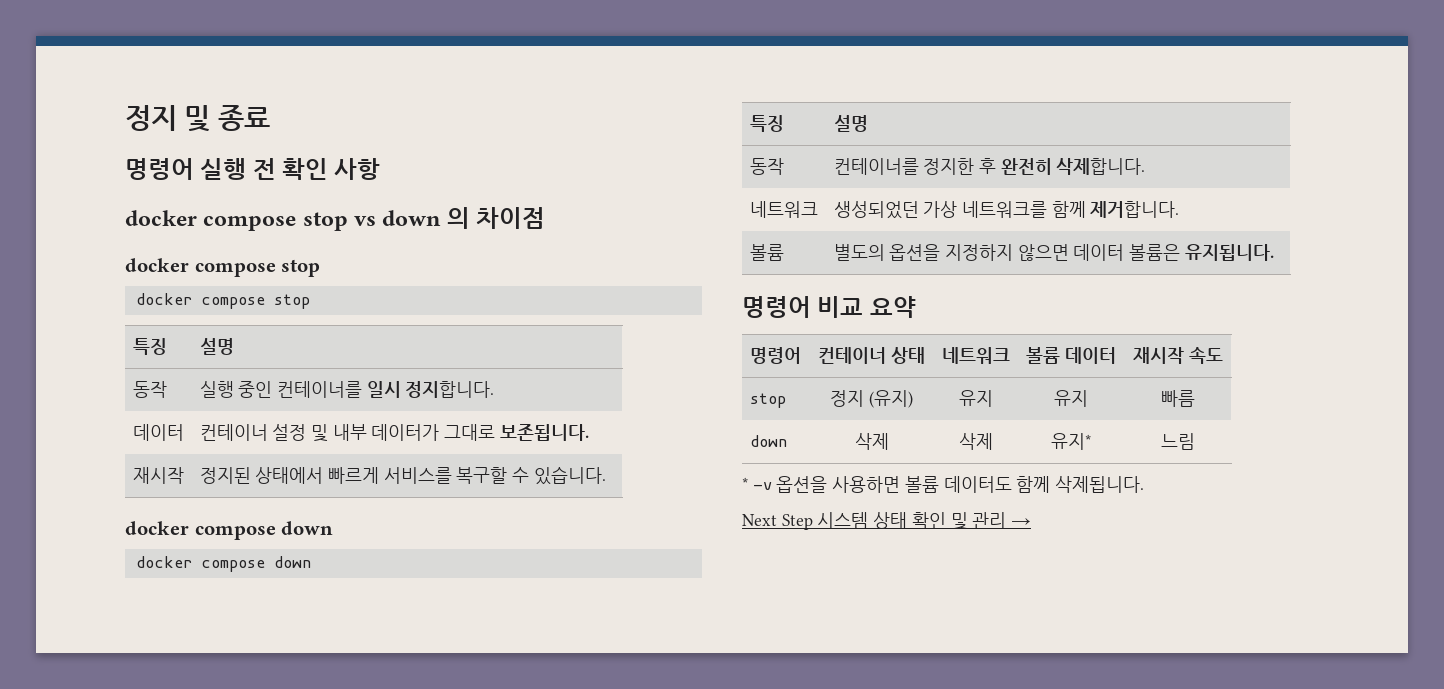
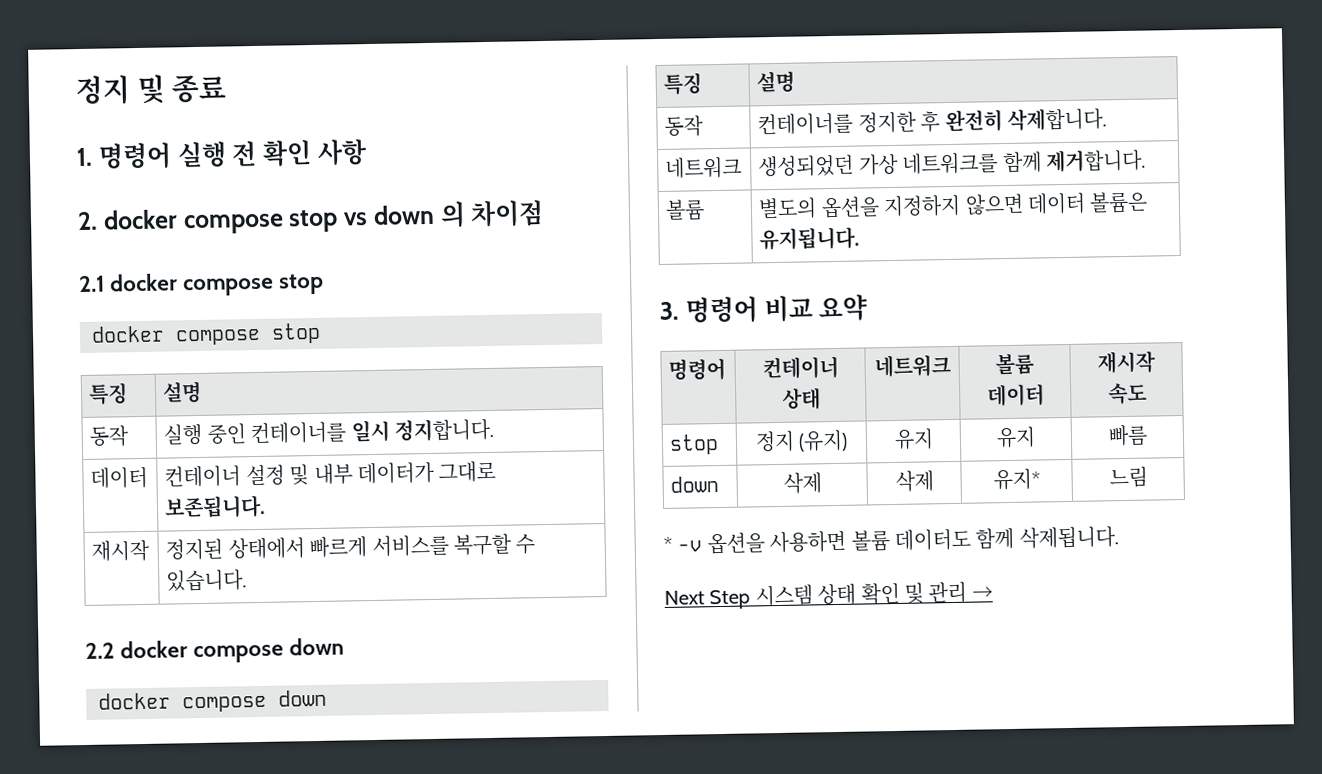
- 명령어 실행 전 확인 사항
+ 1. 명령어 실행 전 확인 사항
- docker compose stop vs down 의 차이점
- docker compose stop
+ 2. docker compose stop vs down 의 차이점
+ 2.1 docker compose stop
  재시작 | 정지된 상태에서 빠르게 서비스를 복구할 수 있습니다.
- docker compose down
+ 2.2 docker compose down
- 명령어 비교 요약
+ 3. 명령어 비교 요약

